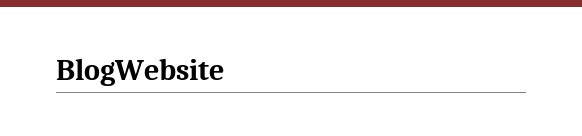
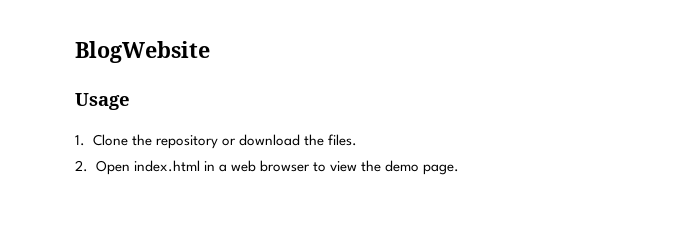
+ Usage
+ 1. Clone the repository or download the files.
+ 2. Open index.html in a web browser to view the demo page.

